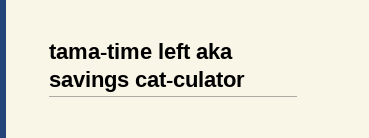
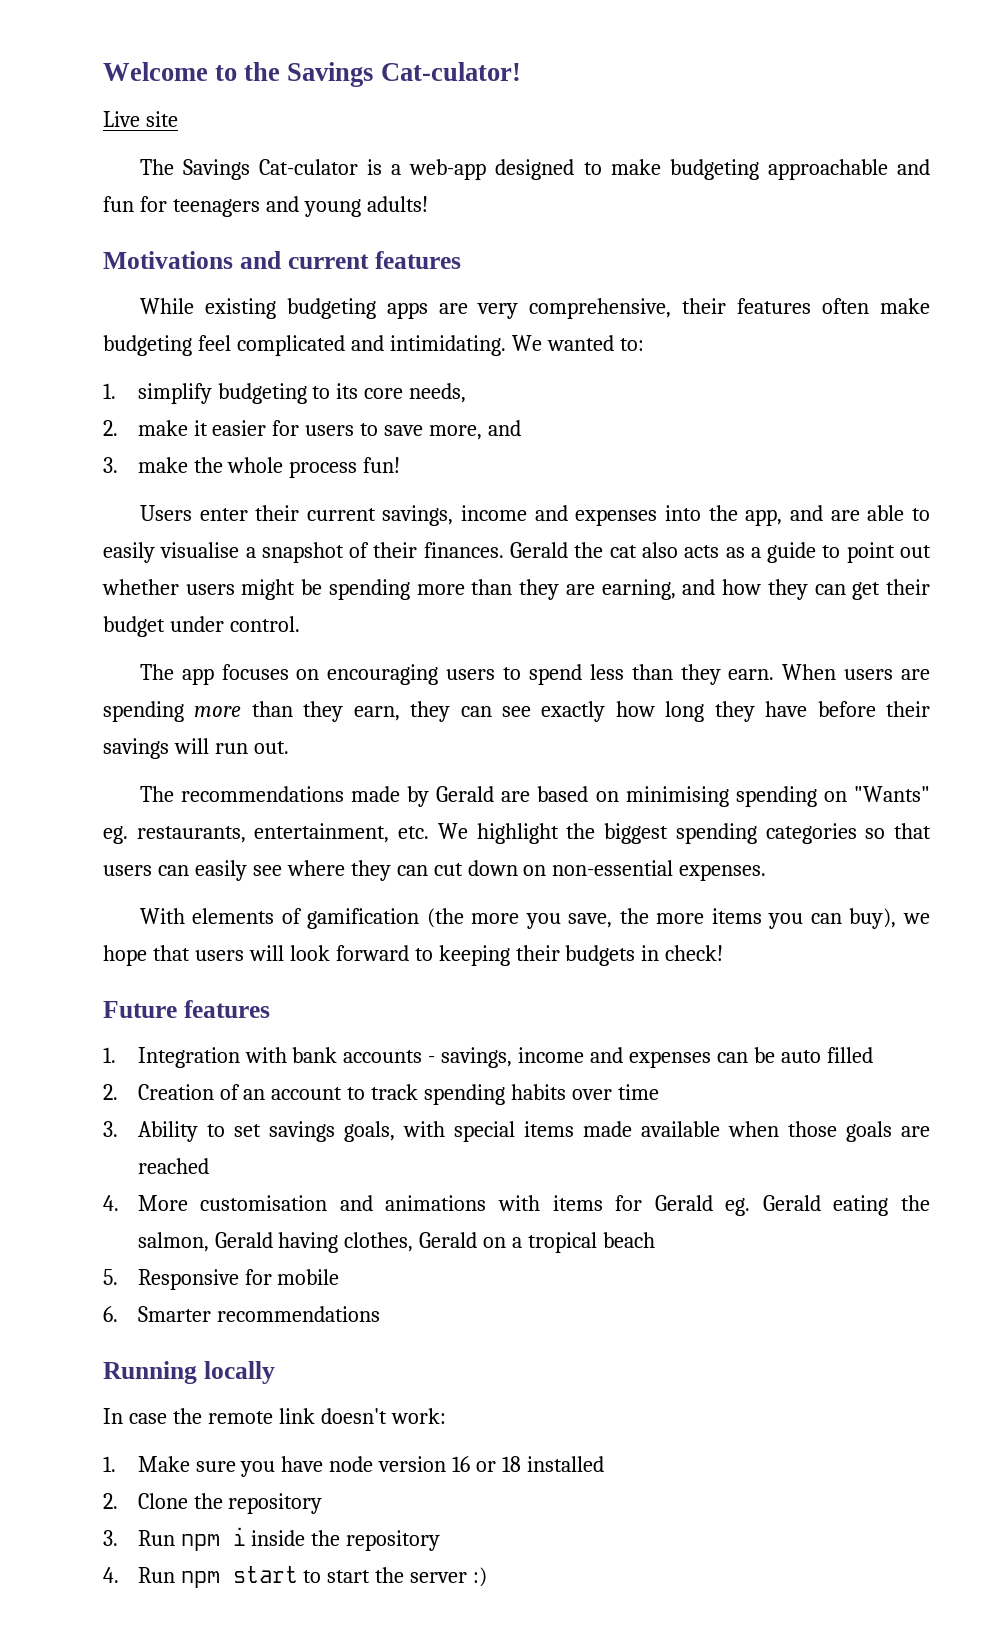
- tama-time left aka savings cat-culator
+ Welcome to the Savings Cat-culator!
+ Live site
+ The Savings Cat-culator is a web-app designed to make budgeting approachable and fun for teenagers and young adults!
+ Motivations and current features
+ While existing budgeting apps are very comprehensive, their features often make budgeting feel complicated and intimidating. We wanted to:
+ 1. simplify budgeting to its core needs,
+ 2. make it easier for users to save more, and
+ 3. make the whole process fun!
+ Users enter their current savings, income and expenses into the app, and are able to easily visualise a snapshot of their finances. Gerald the cat also acts as a guide to point out whether users might be spending more than they are earning, and how they can get their budget under control.
+ The app focuses on encouraging users to spend less than they earn. When users are spending more than they earn, they can see exactly how long they have before their savings will run out.
+ The recommendations made by Gerald are based on minimising spending on "Wants" eg. restaurants, entertainment, etc. We highlight the biggest spending categories so that users can easily see where they can cut down on non-essential expenses.
+ With elements of gamification (the more you save, the more items you can buy), we hope that users will look forward to keeping their budgets in check!
+ Future features
+ 1. Integration with bank accounts - savings, income and expenses can be auto filled
+ 2. Creation of an account to track spending habits over time
+ 3. Ability to set savings goals, with special items made available when those goals are reached
+ 4. More customisation and animations with items for Gerald eg. Gerald eating the salmon, Gerald having clothes, Gerald on a tropical beach
+ 5. Responsive for mobile
+ 6. Smarter recommendations
+ Running locally
+ In case the remote link doesn't work:
+ 1. Make sure you have node version 16 or 18 installed
+ 2. Clone the repository
+ 3. Run npm i inside the repository
+ 4. Run npm start to start the server :)

